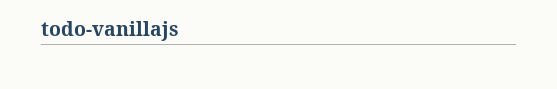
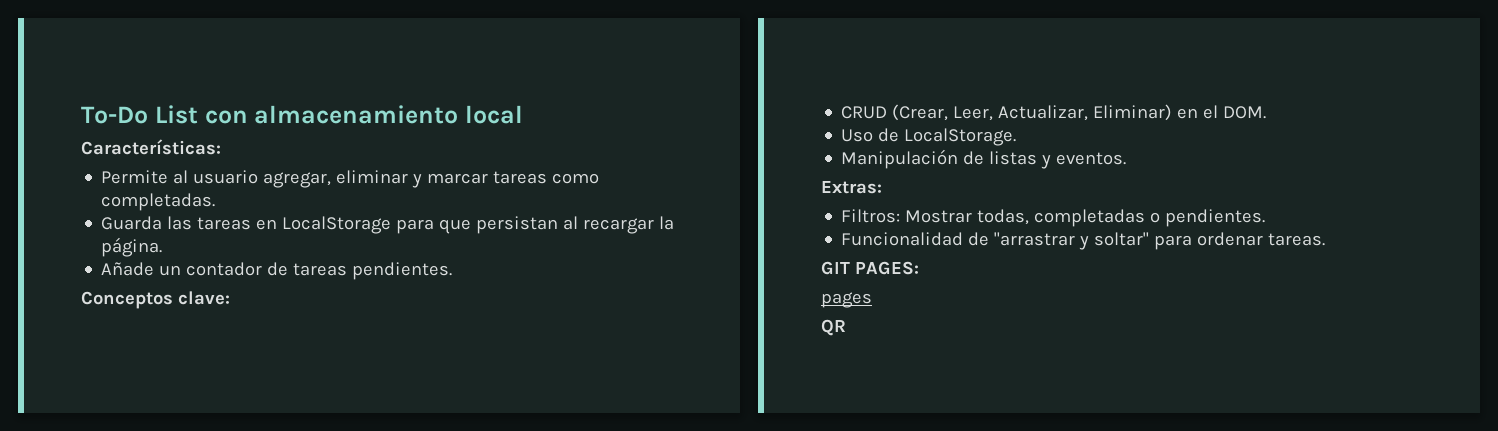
- todo-vanillajs
+ To-Do List con almacenamiento local
+ Características:
+ Permite al usuario agregar, eliminar y marcar tareas como completadas.
+ Guarda las tareas en LocalStorage para que persistan al recargar la página.
+ Añade un contador de tareas pendientes.
+ Conceptos clave:
+ CRUD (Crear, Leer, Actualizar, Eliminar) en el DOM.
+ Uso de LocalStorage.
+ Manipulación de listas y eventos.
+ Extras:
+ Filtros: Mostrar todas, completadas o pendientes.
+ Funcionalidad de "arrastrar y soltar" para ordenar tareas.
+ GIT PAGES:
+ pages
+ QR

